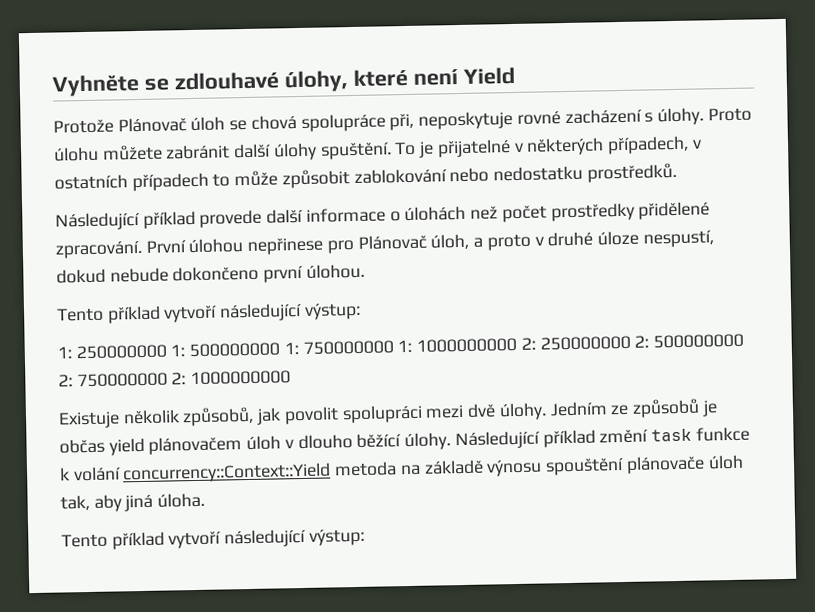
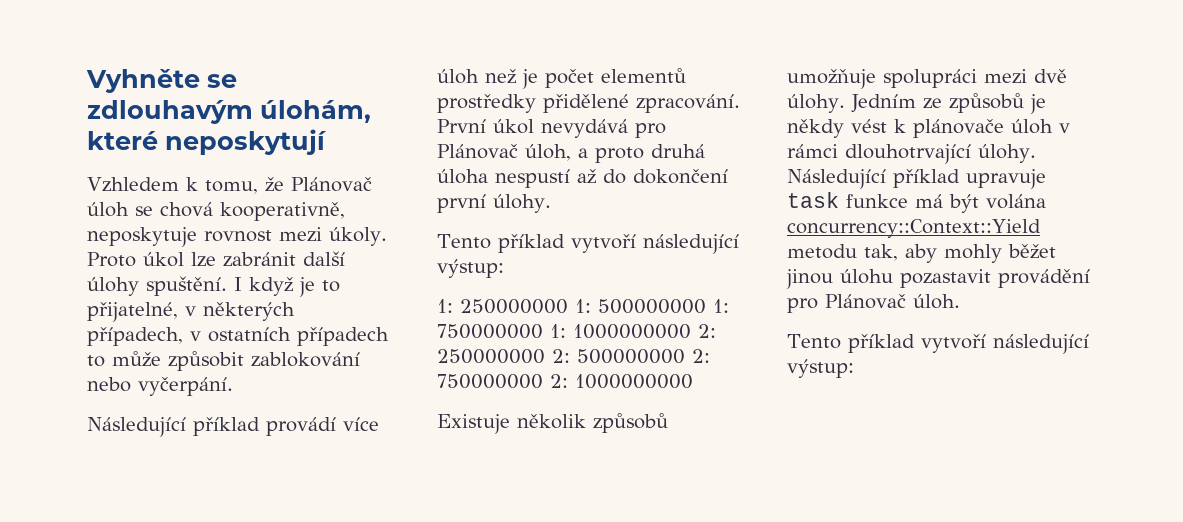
- Vyhněte se zdlouhavé úlohy, které není Yield
- Protože Plánovač úloh se chová spolupráce při, neposkytuje rovné zacházení s úlohy. Proto úlohu můžete zabránit další úlohy spuštění. To je přijatelné v některých případech, v ostatních případech to může způsobit zablokování nebo nedostatku prostředků.
- Následující příklad provede další informace o úlohách než počet prostředky přidělené zpracování.
+ Vyhněte se zdlouhavým úlohám, které neposkytují
+ Vzhledem k tomu, že Plánovač úloh se chová kooperativně, neposkytuje rovnost mezi úkoly. Proto úkol lze zabránit další úlohy spuštění. I když je to přijatelné, v některých případech, v ostatních případech to může způsobit zablokování nebo vyčerpání.
+ Následující příklad provádí více úloh než je počet elementů prostředky přidělené zpracování.
- První úlohou nepřinese pro Plánovač úloh, a proto v druhé úloze nespustí, dokud nebude dokončeno první úlohou.
+ První úkol nevydává pro Plánovač úloh, a proto druhá úloha nespustí až do dokončení první úlohy.
- Existuje několik způsobů, jak povolit spolupráci mezi dvě úlohy.
+ Existuje několik způsobů umožňuje spolupráci mezi dvě úlohy.
- Jedním ze způsobů je občas yield plánovačem úloh v dlouho běžící úlohy.
+ Jedním ze způsobů je někdy vést k plánovače úloh v rámci dlouhotrvající úlohy.
- Následující příklad změní task funkce k volání concurrency::Context::Yield metoda na základě výnosu spouštění plánovače úloh tak, aby jiná úloha.
+ Následující příklad upravuje task funkce má být volána concurrency::Context::Yield metodu tak, aby mohly běžet jinou úlohu pozastavit provádění pro Plánovač úloh.

